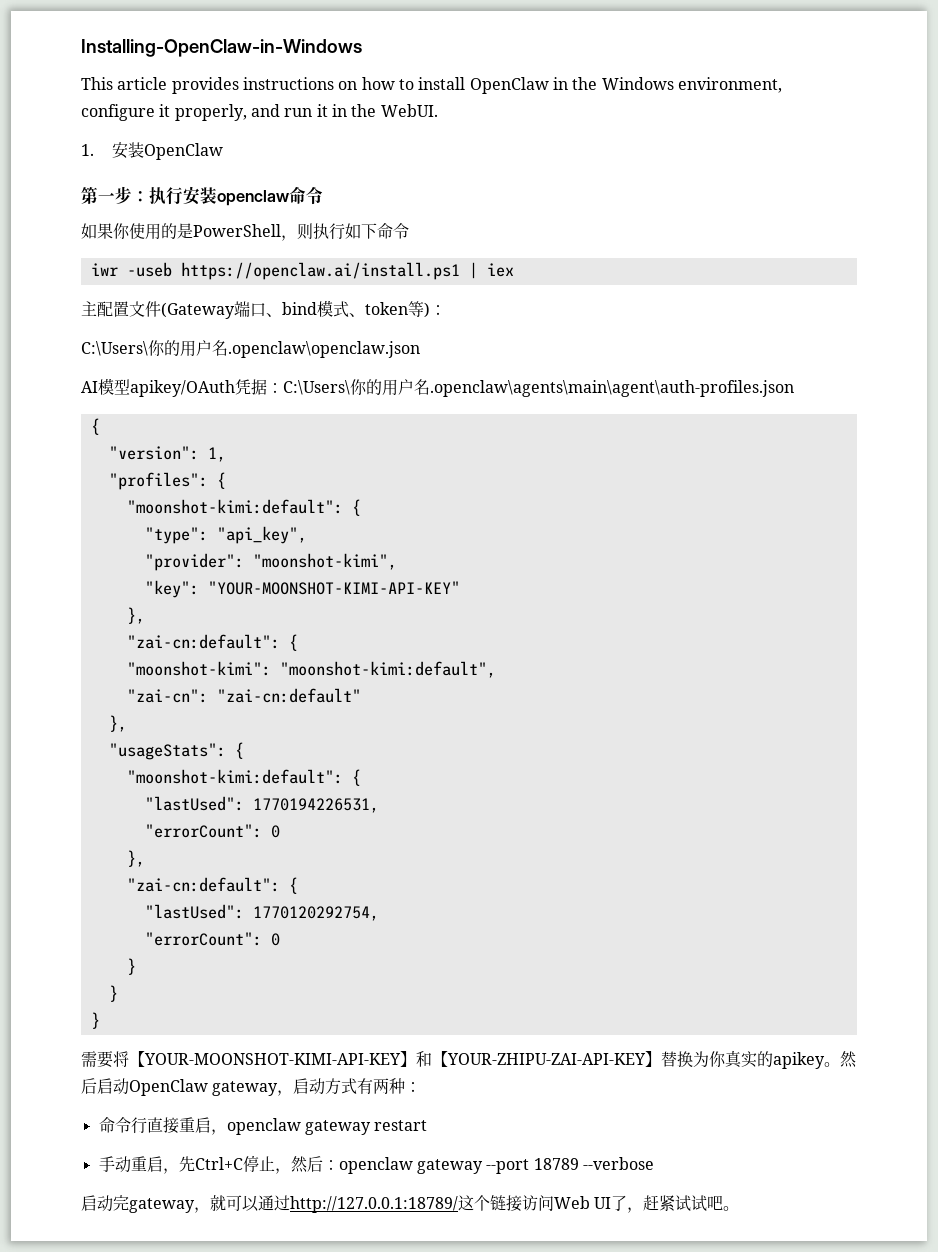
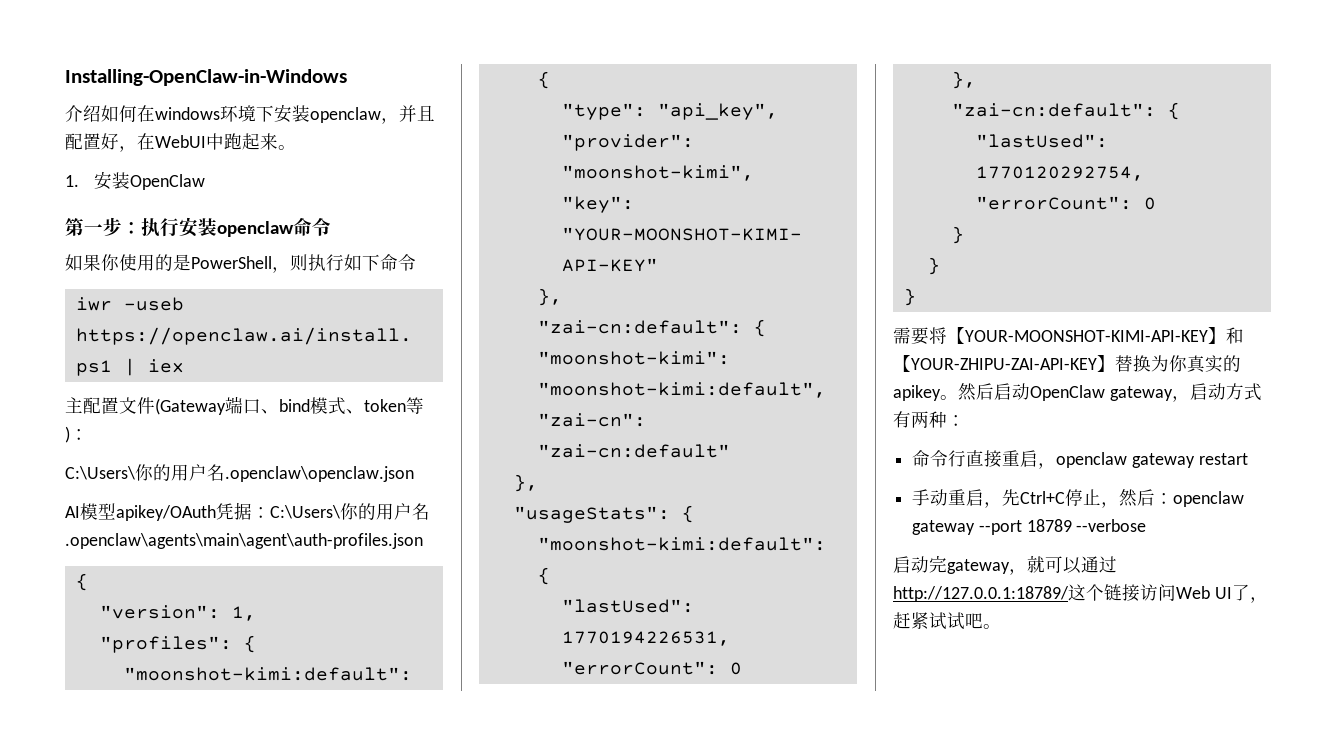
- This article provides instructions on how to install OpenClaw in the Windows environment, configure it properly, and run it in the WebUI.
+ 介绍如何在windows环境下安装openclaw，并且配置好，在WebUI中跑起来。

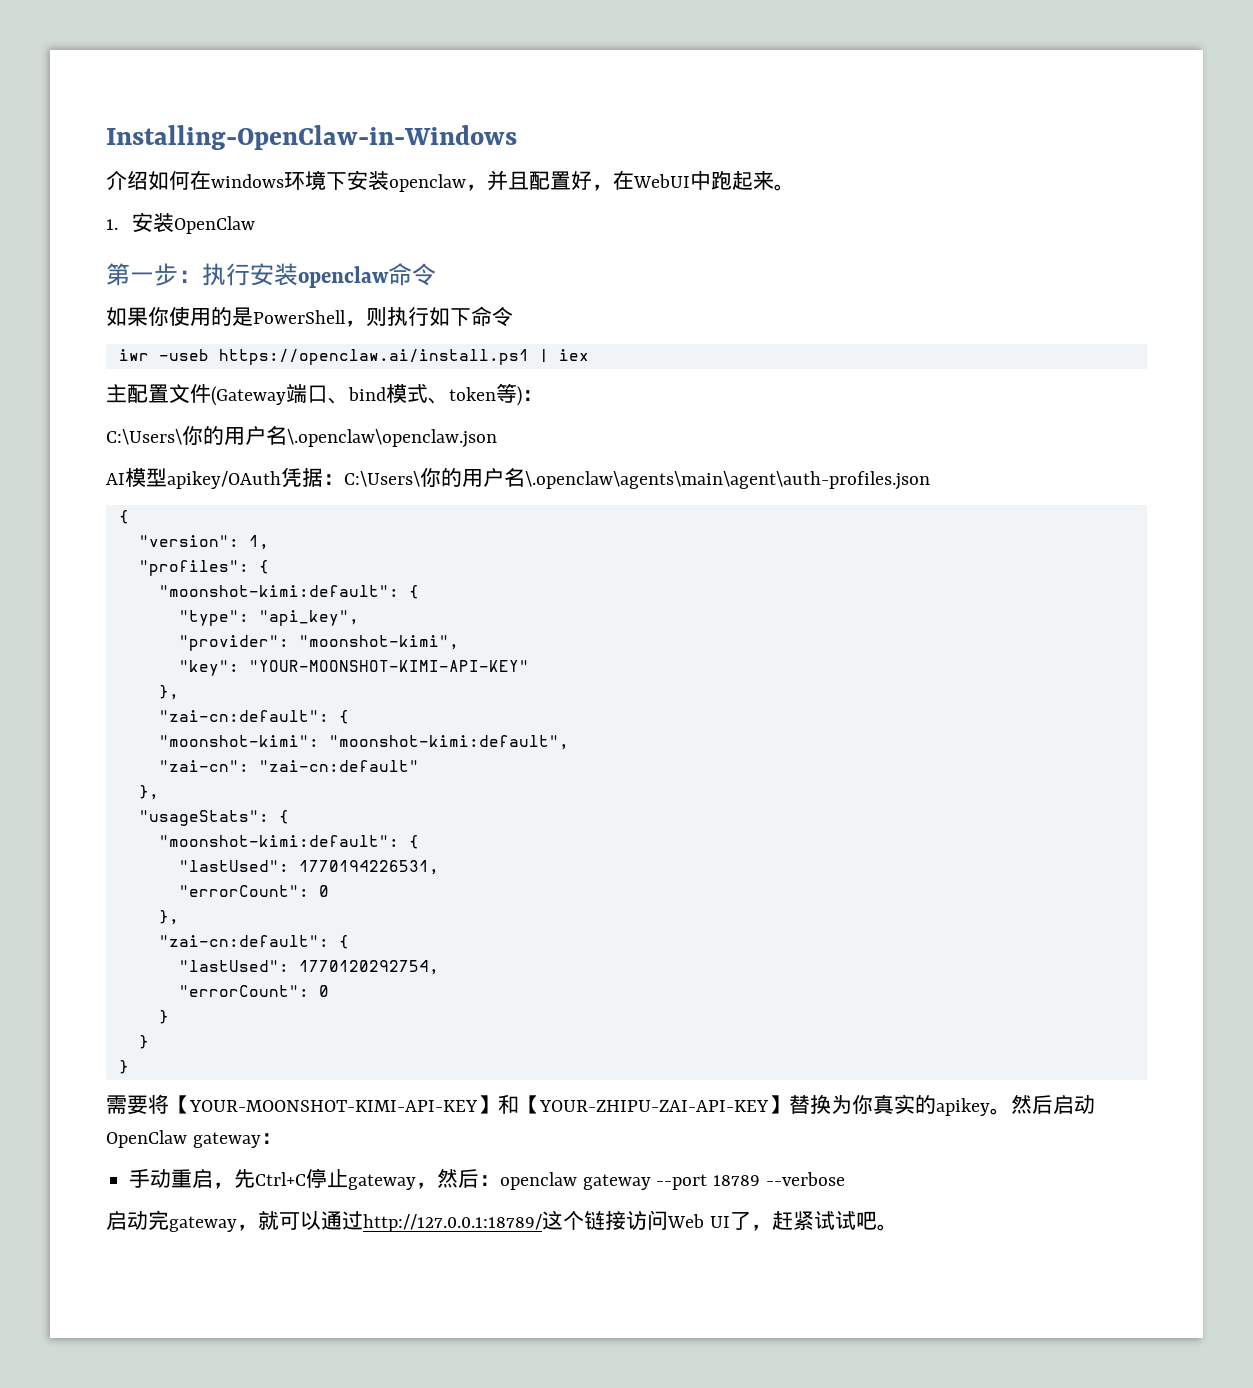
- C:\Users\你的用户名.openclaw\openclaw.json
+ C:\Users\你的用户名\.openclaw\openclaw.json
- AI模型apikey/OAuth凭据：C:\Users\你的用户名.openclaw\agents\main\agent\auth-profiles.json
+ AI模型apikey/OAuth凭据：C:\Users\你的用户名\.openclaw\agents\main\agent\auth-profiles.json
- 然后启动OpenClaw gateway，启动方式有两种：
- 命令行直接重启，openclaw gateway restart
+ 然后启动OpenClaw gateway：
- 手动重启，先Ctrl+C停止，然后：openclaw gateway --port 18789 --verbose
+ 手动重启，先Ctrl+C停止gateway，然后：openclaw gateway --port 18789 --verbose

